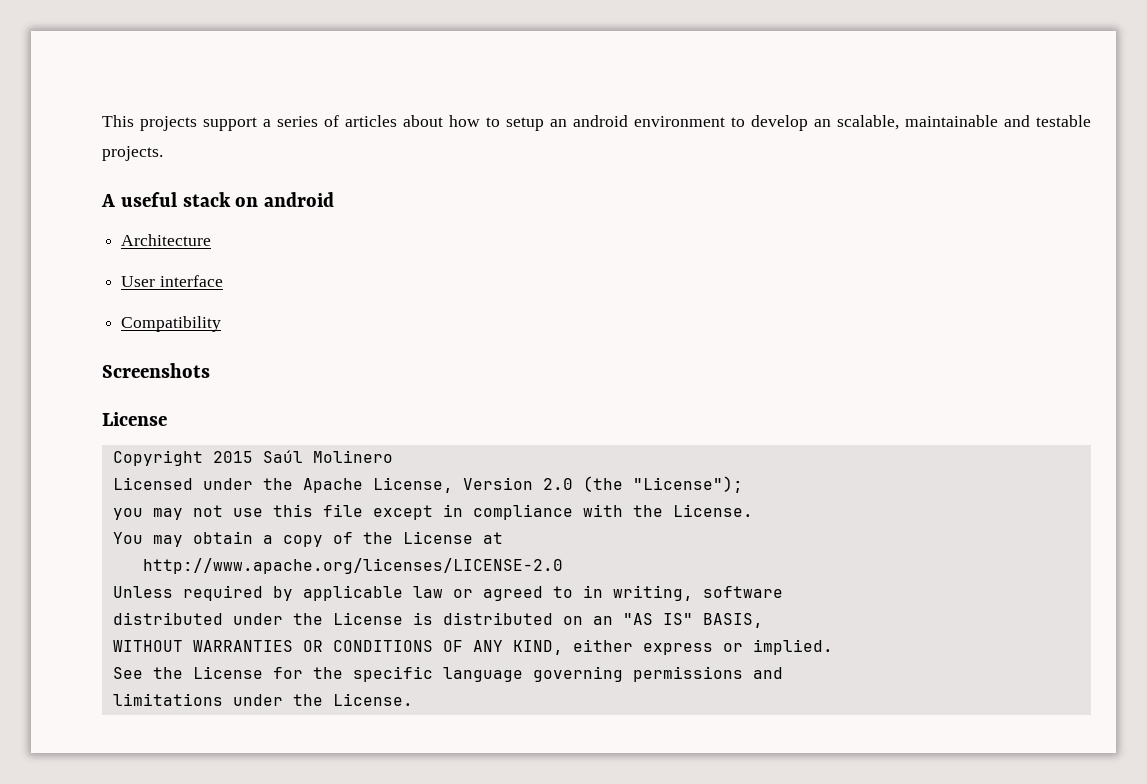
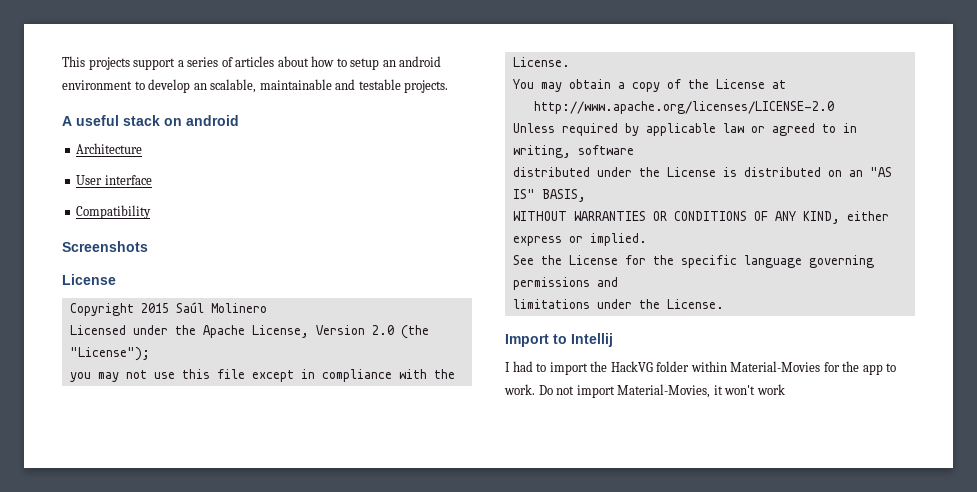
+ Import to Intellij
+ I had to import the HackVG folder within Material-Movies for the app to work. Do not import Material-Movies, it won't work

